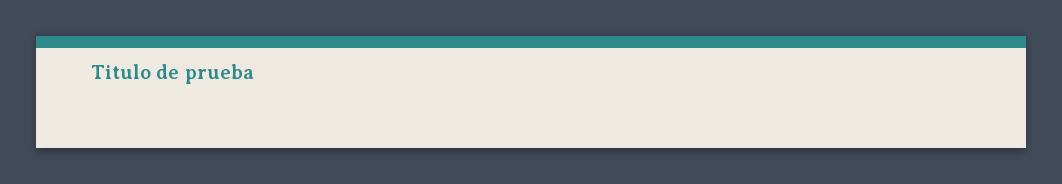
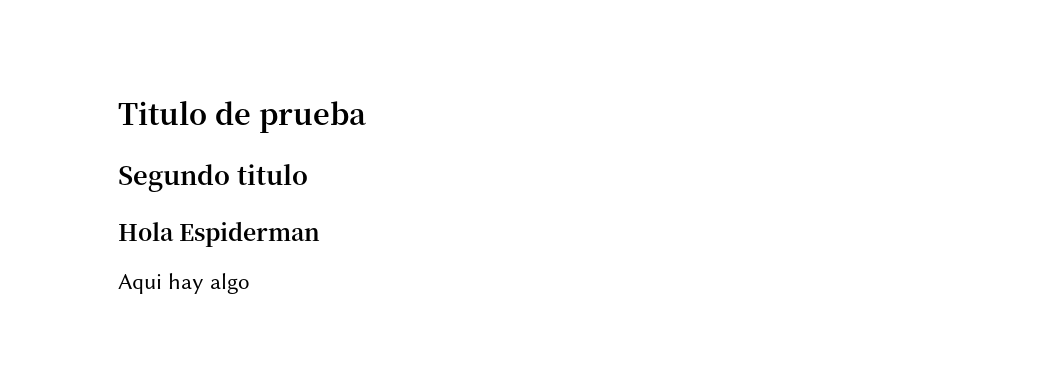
+ Segundo titulo
+ Hola Espiderman
+ Aqui hay algo

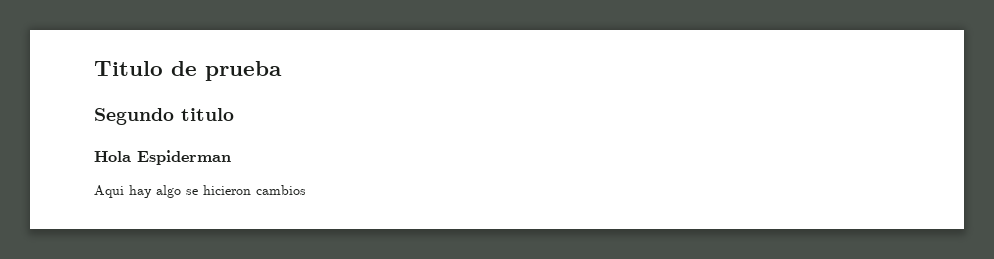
- Aqui hay algo
+ Aqui hay algo se hicieron cambios

